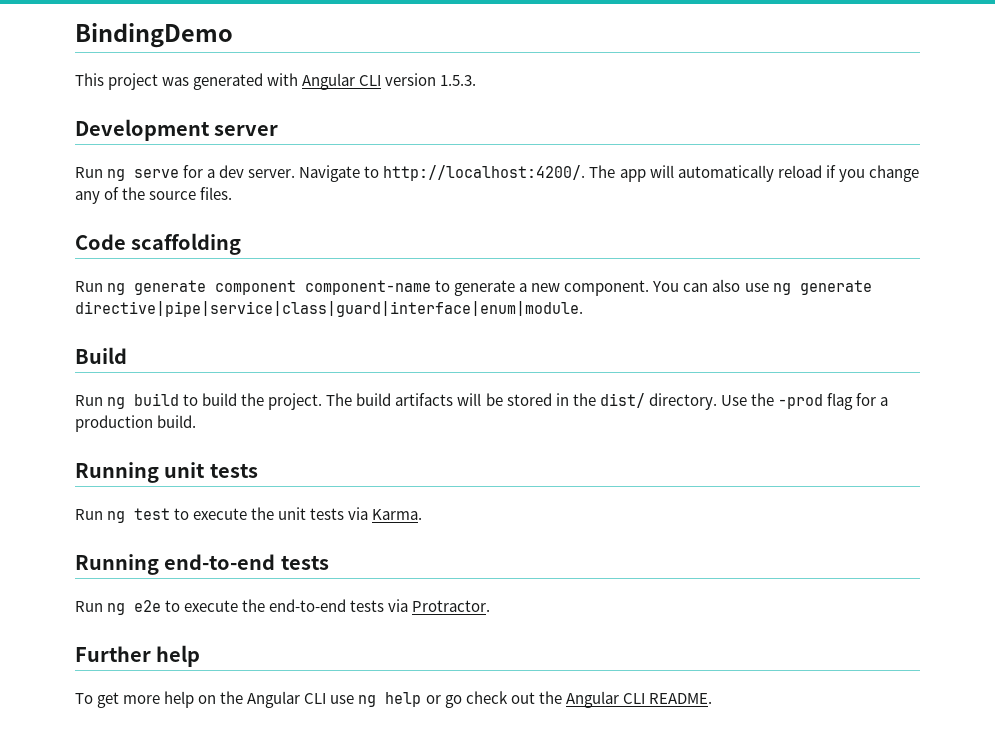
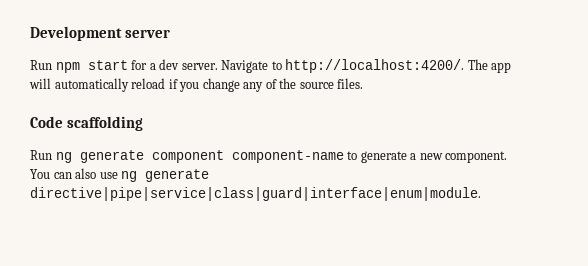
- BindingDemo
- This project was generated with Angular CLI version 1.5.3.
- Run ng serve for a dev server.
+ Run npm start for a dev server.
- Build
- Run ng build to build the project. The build artifacts will be stored in the dist/ directory. Use the -prod flag for a production build.
- Running unit tests
- Run ng test to execute the unit tests via Karma.
- Running end-to-end tests
- Run ng e2e to execute the end-to-end tests via Protractor.
- Further help
- To get more help on the Angular CLI use ng help or go check out the Angular CLI README.

